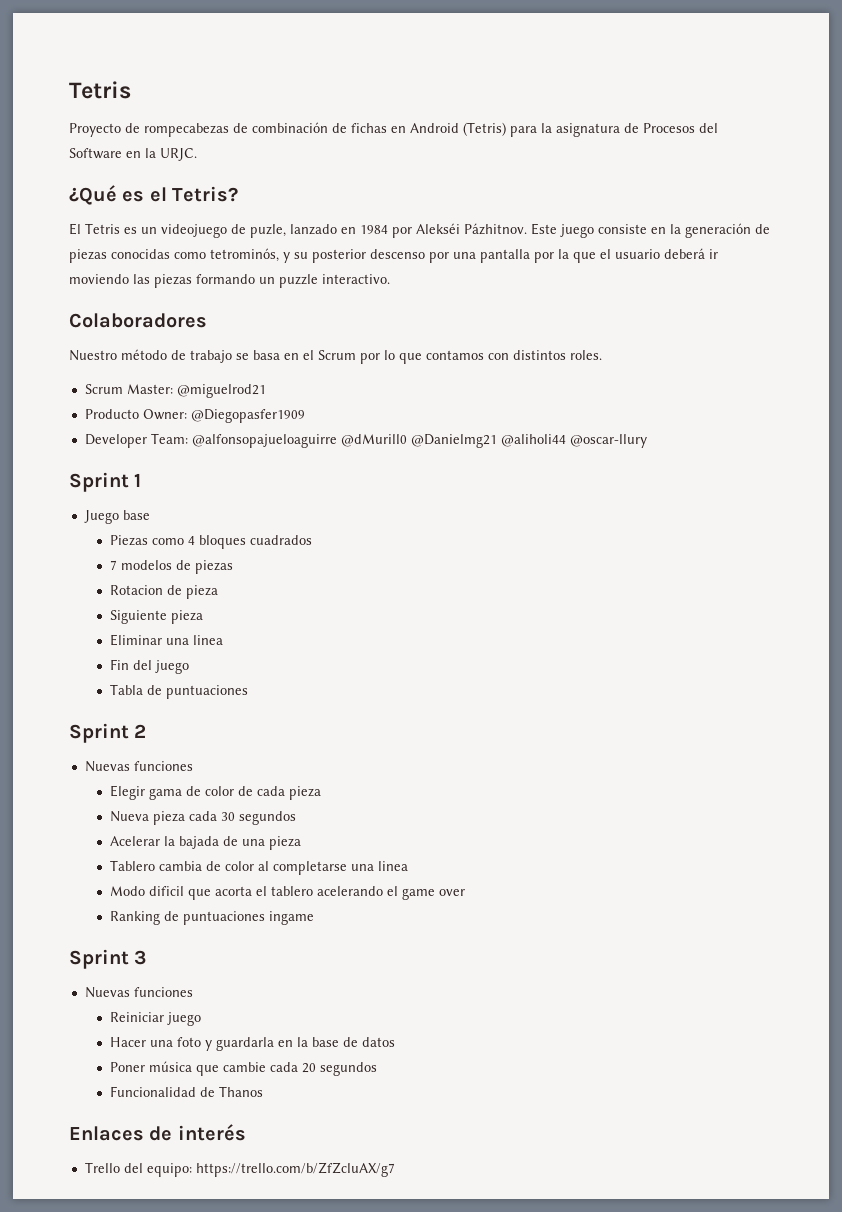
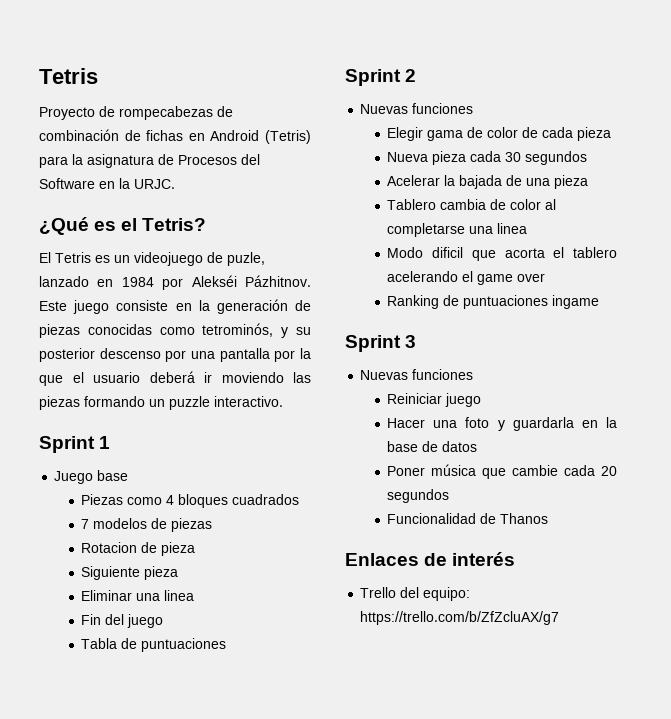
- Colaboradores
- Nuestro método de trabajo se basa en el Scrum por lo que contamos con distintos roles.
- Scrum Master: @miguelrod21
- Producto Owner: @Diegopasfer1909
- Developer Team: @alfonsopajueloaguirre @dMurill0 @Danielmg21 @aliholi44 @oscar-llury

